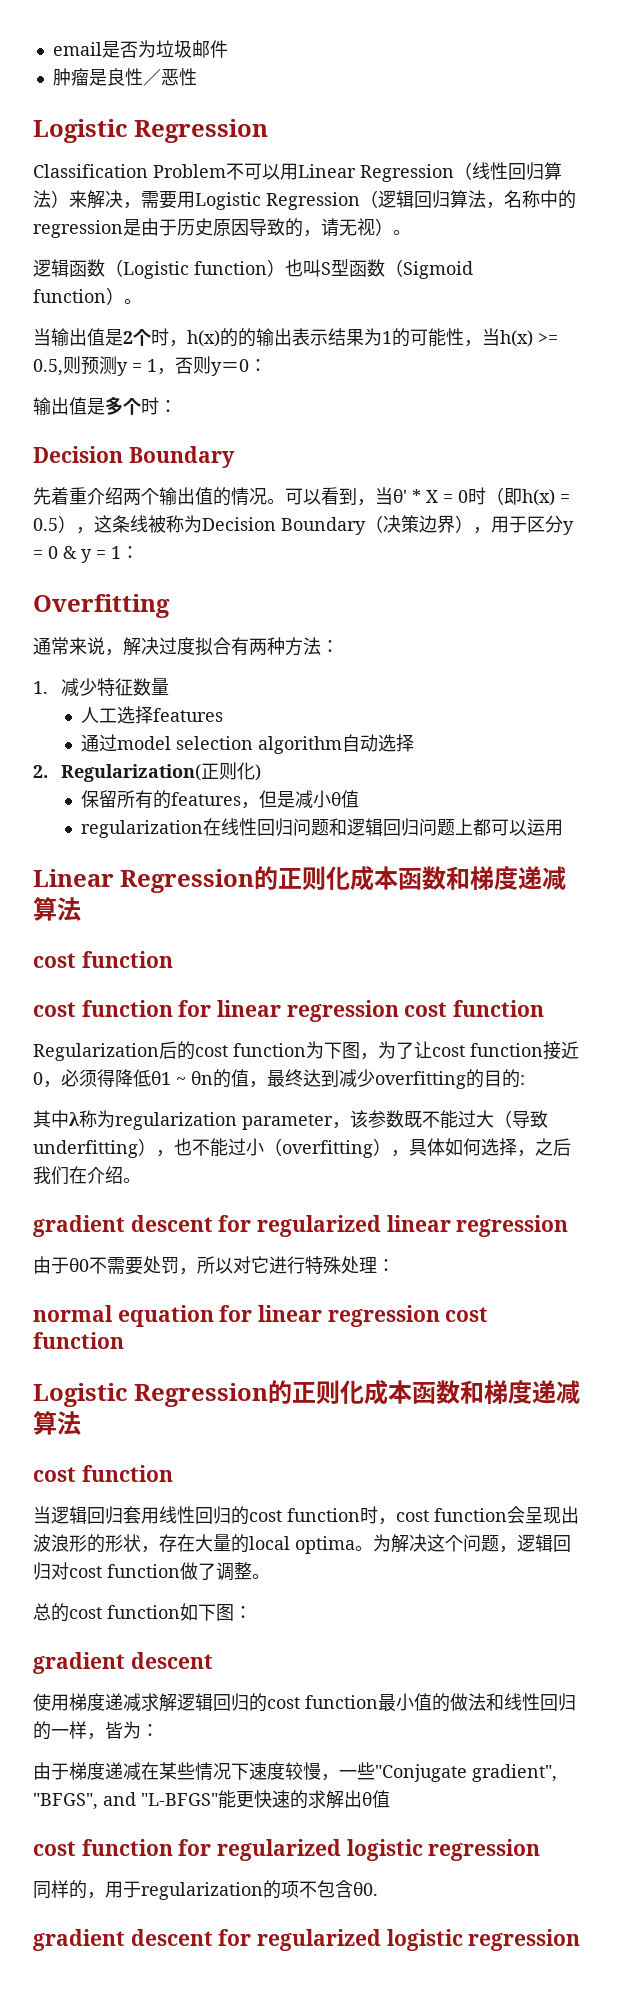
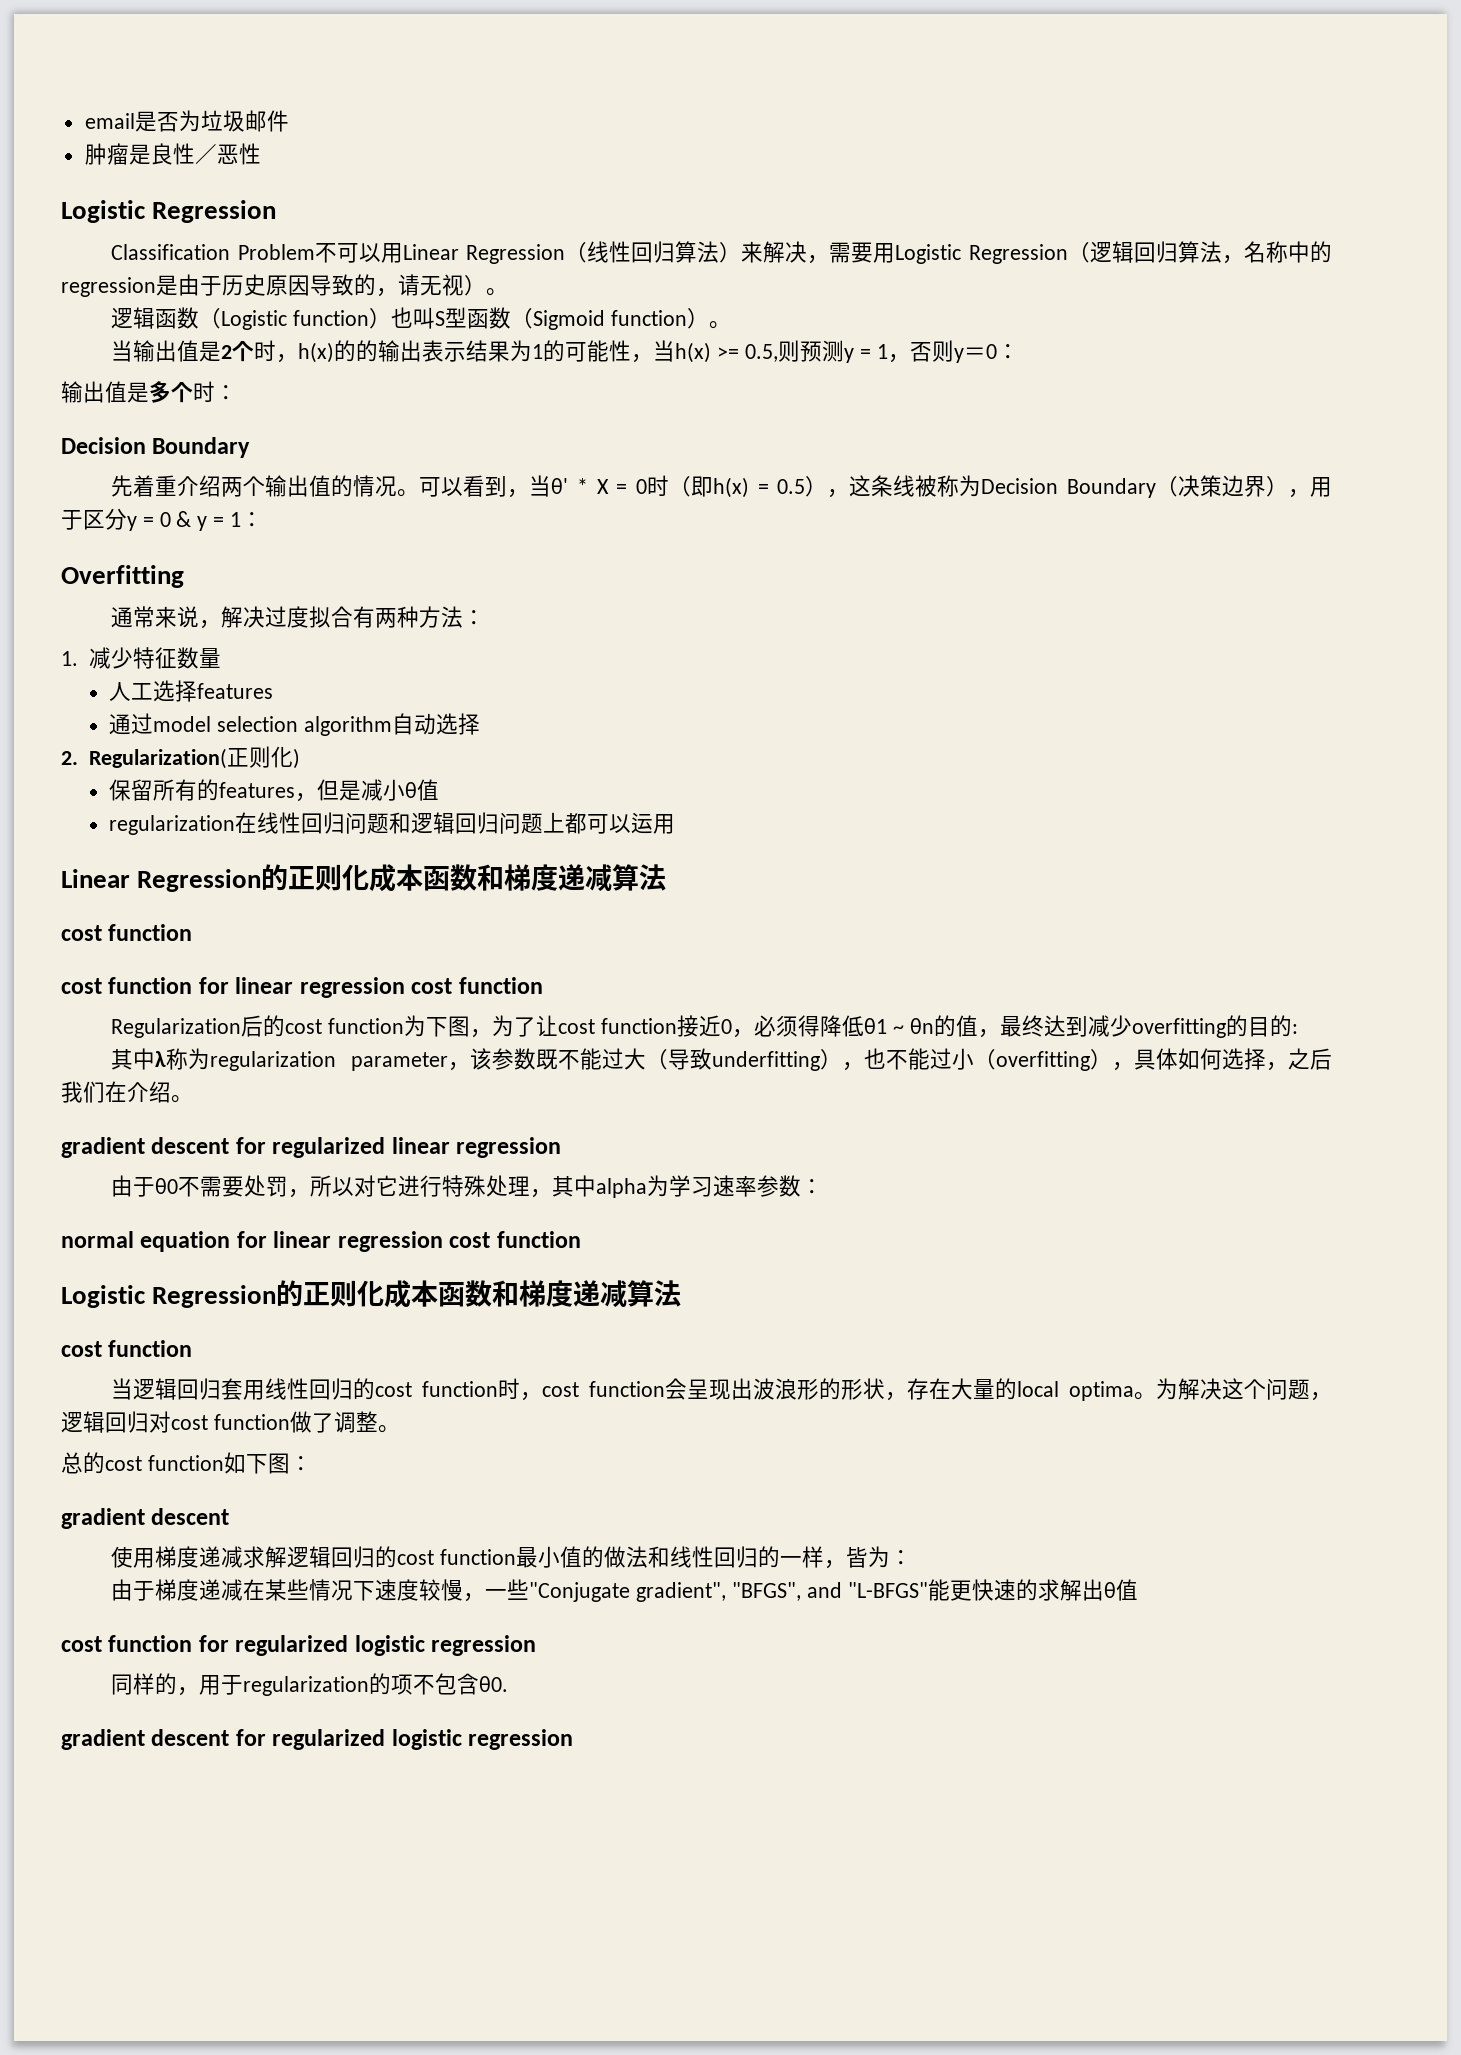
- 由于θ0不需要处罚，所以对它进行特殊处理：
+ 由于θ0不需要处罚，所以对它进行特殊处理，其中alpha为学习速率参数：

